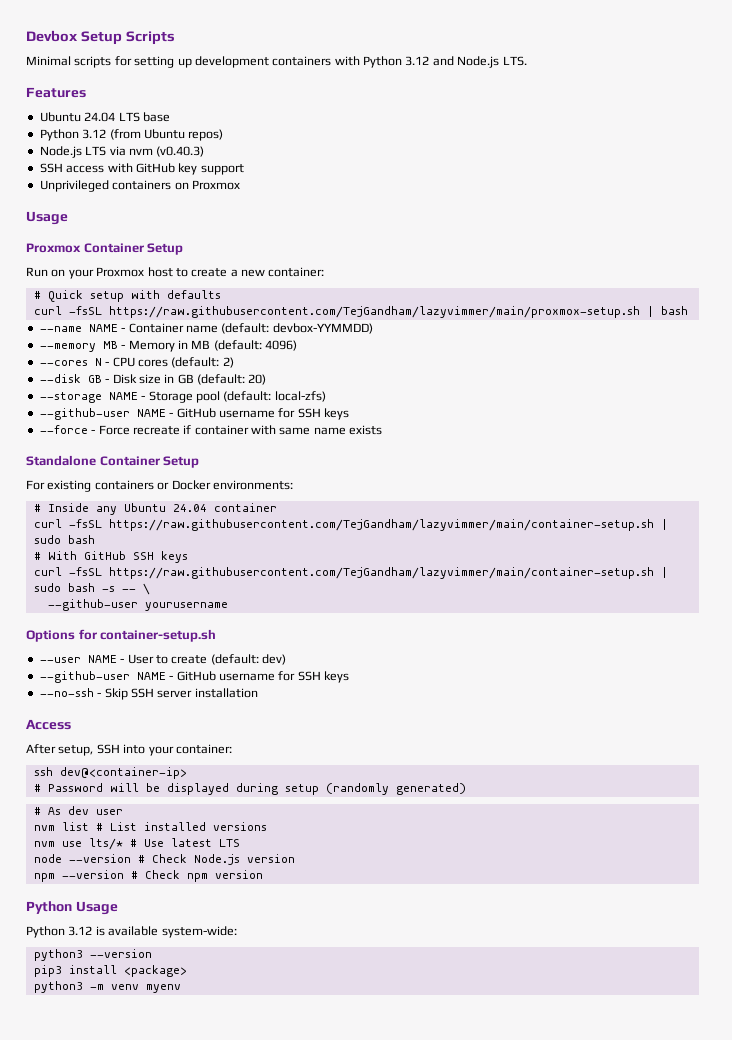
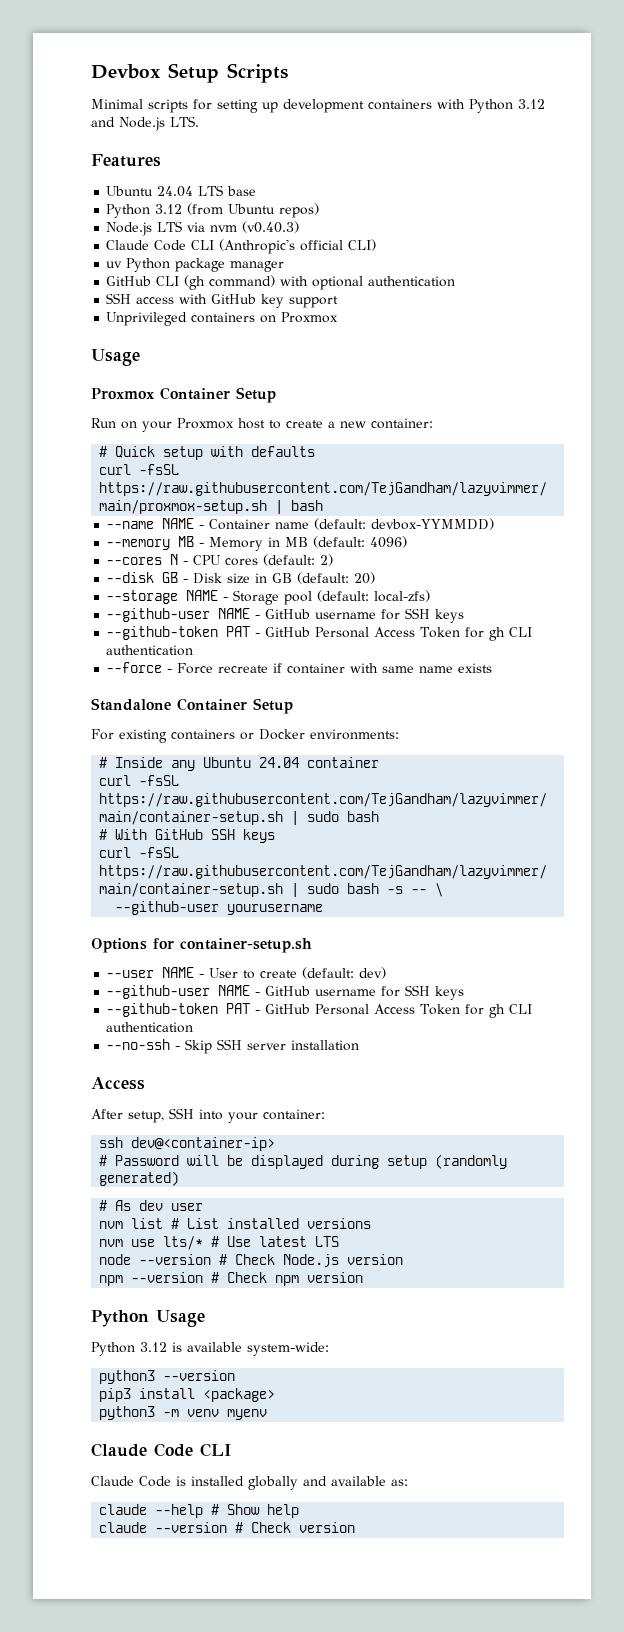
+ Claude Code CLI (Anthropic's official CLI)
+ uv Python package manager
+ GitHub CLI (gh command) with optional authentication
  --storage NAME - Storage pool (default: local-zfs)
  --github-user NAME - GitHub username for SSH keys
+ --github-token PAT - GitHub Personal Access Token for gh CLI authentication
  --user NAME - User to create (default: dev)
  --github-user NAME - GitHub username for SSH keys
+ --github-token PAT - GitHub Personal Access Token for gh CLI authentication
  python3 -m venv myenv
+ Claude Code CLI
+ Claude Code is installed globally and available as:
+ claude --help # Show help
+ claude --version # Check version

